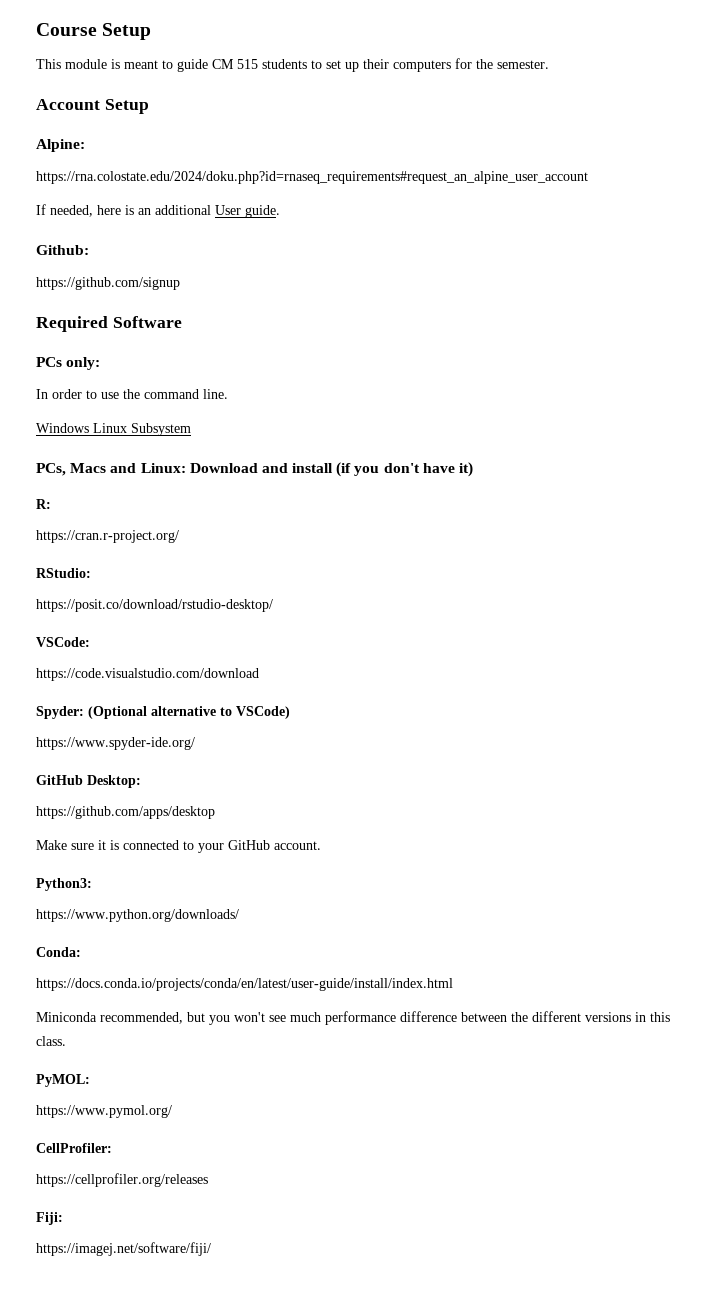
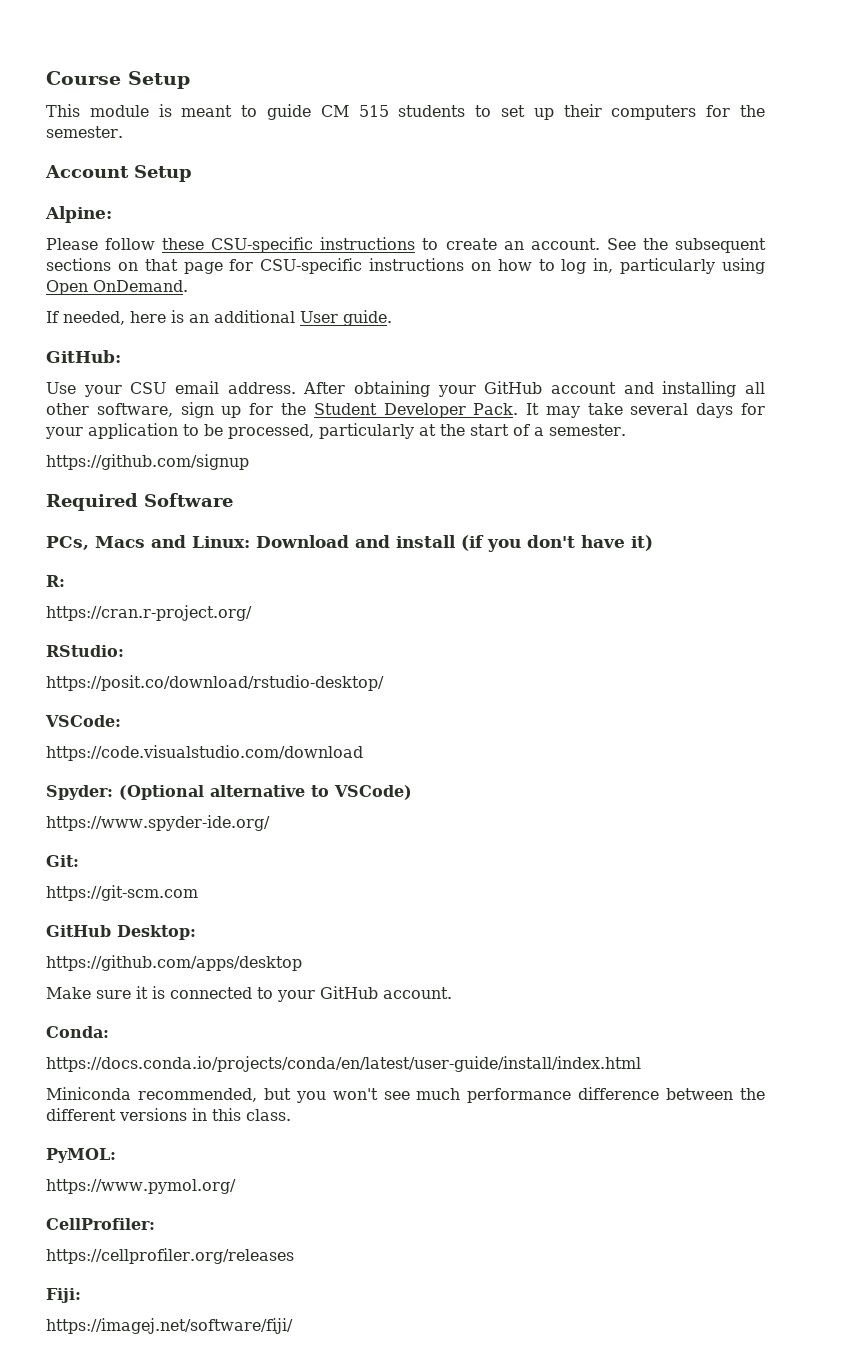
- https://rna.colostate.edu/2024/doku.php?id=rnaseq_requirements#request_an_alpine_user_account
+ Please follow these CSU-specific instructions to create an account. See the subsequent sections on that page for CSU-specific instructions on how to log in, particularly using Open OnDemand.
- Github:
+ GitHub:
+ Use your CSU email address. After obtaining your GitHub account and installing all other software, sign up for the Student Developer Pack. It may take several days for your application to be processed, particularly at the start of a semester.
  https://github.com/signup
  Required Software
- PCs only:
- In order to use the command line.
- Windows Linux Subsystem
+ Git:
+ https://git-scm.com
- Python3:
- https://www.python.org/downloads/

